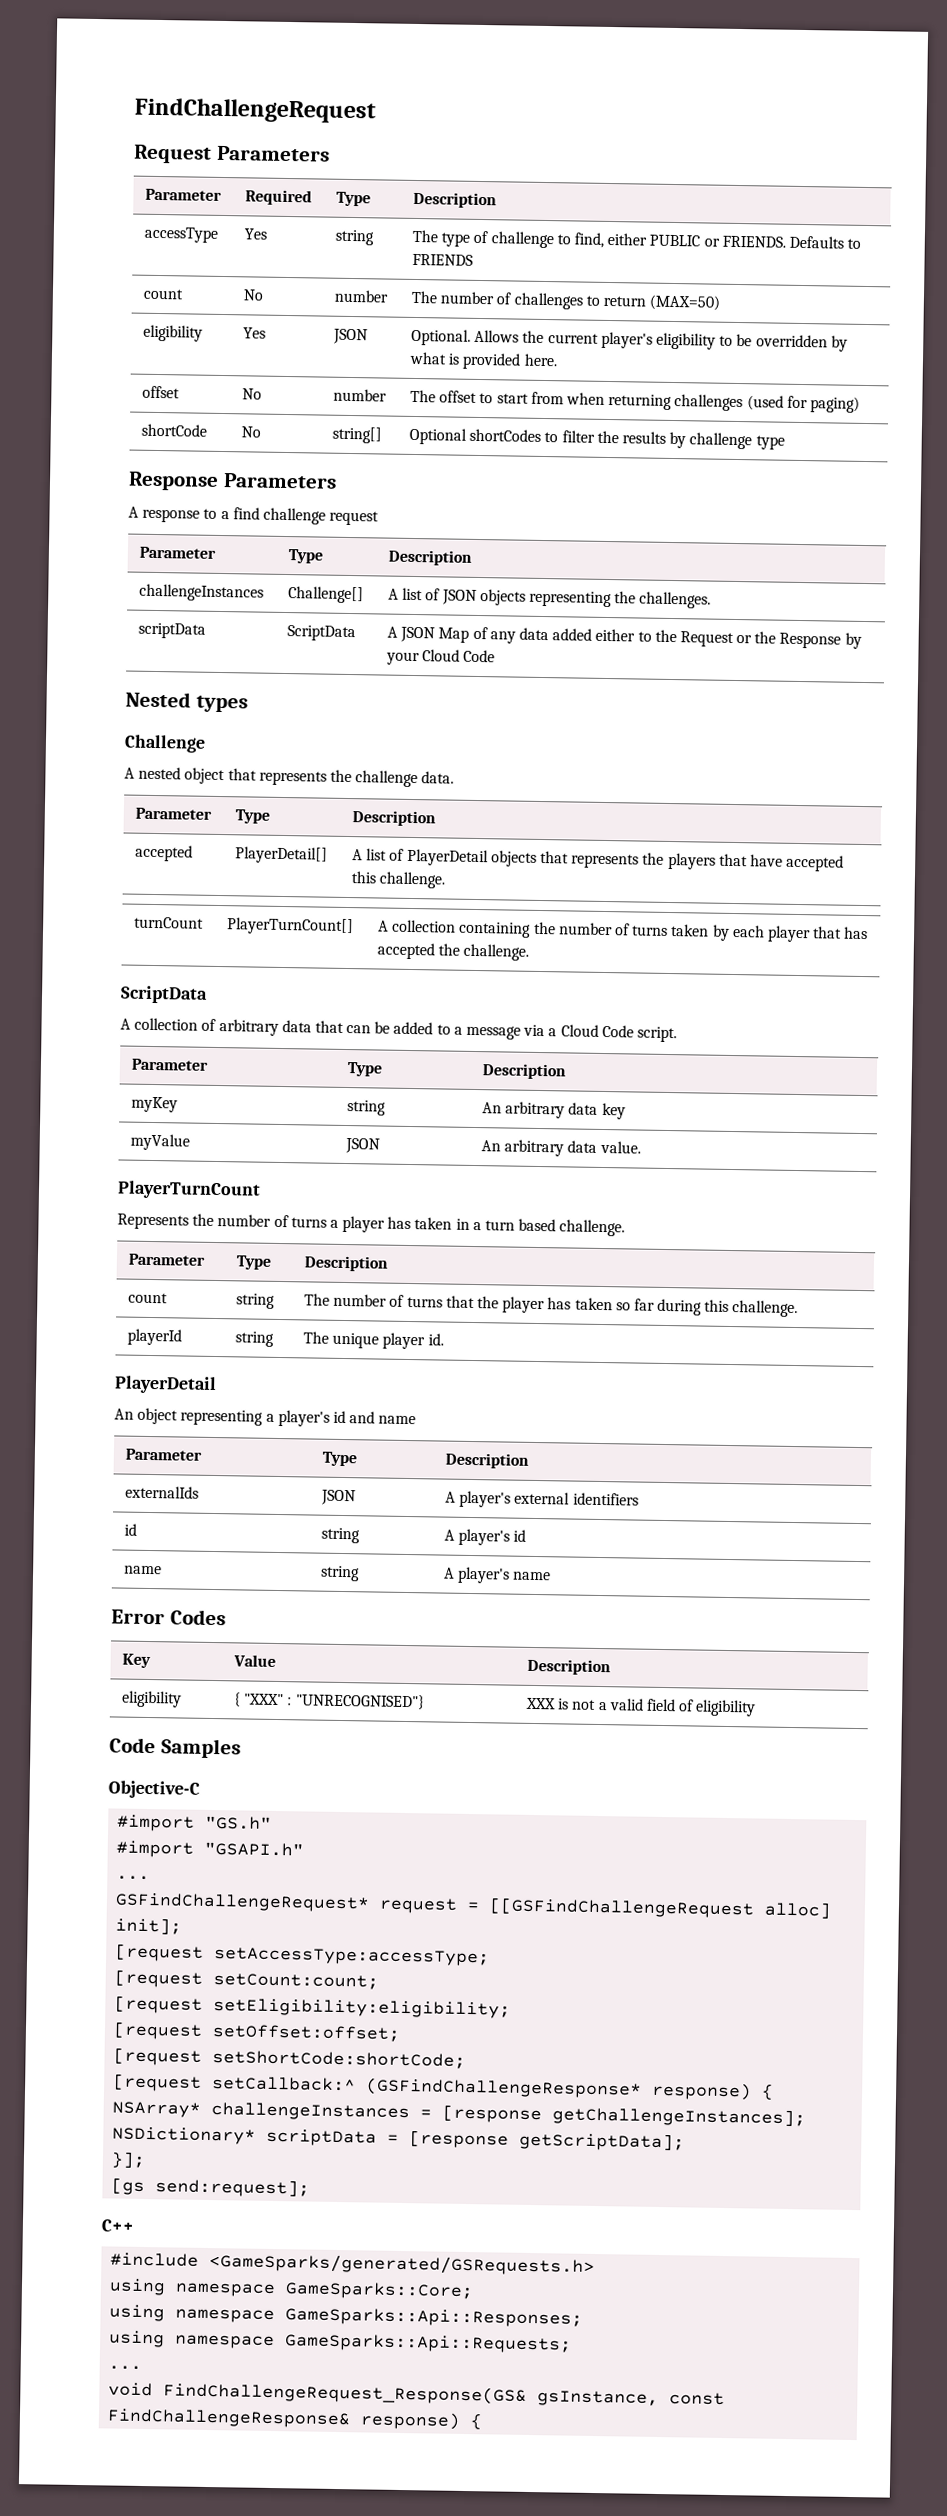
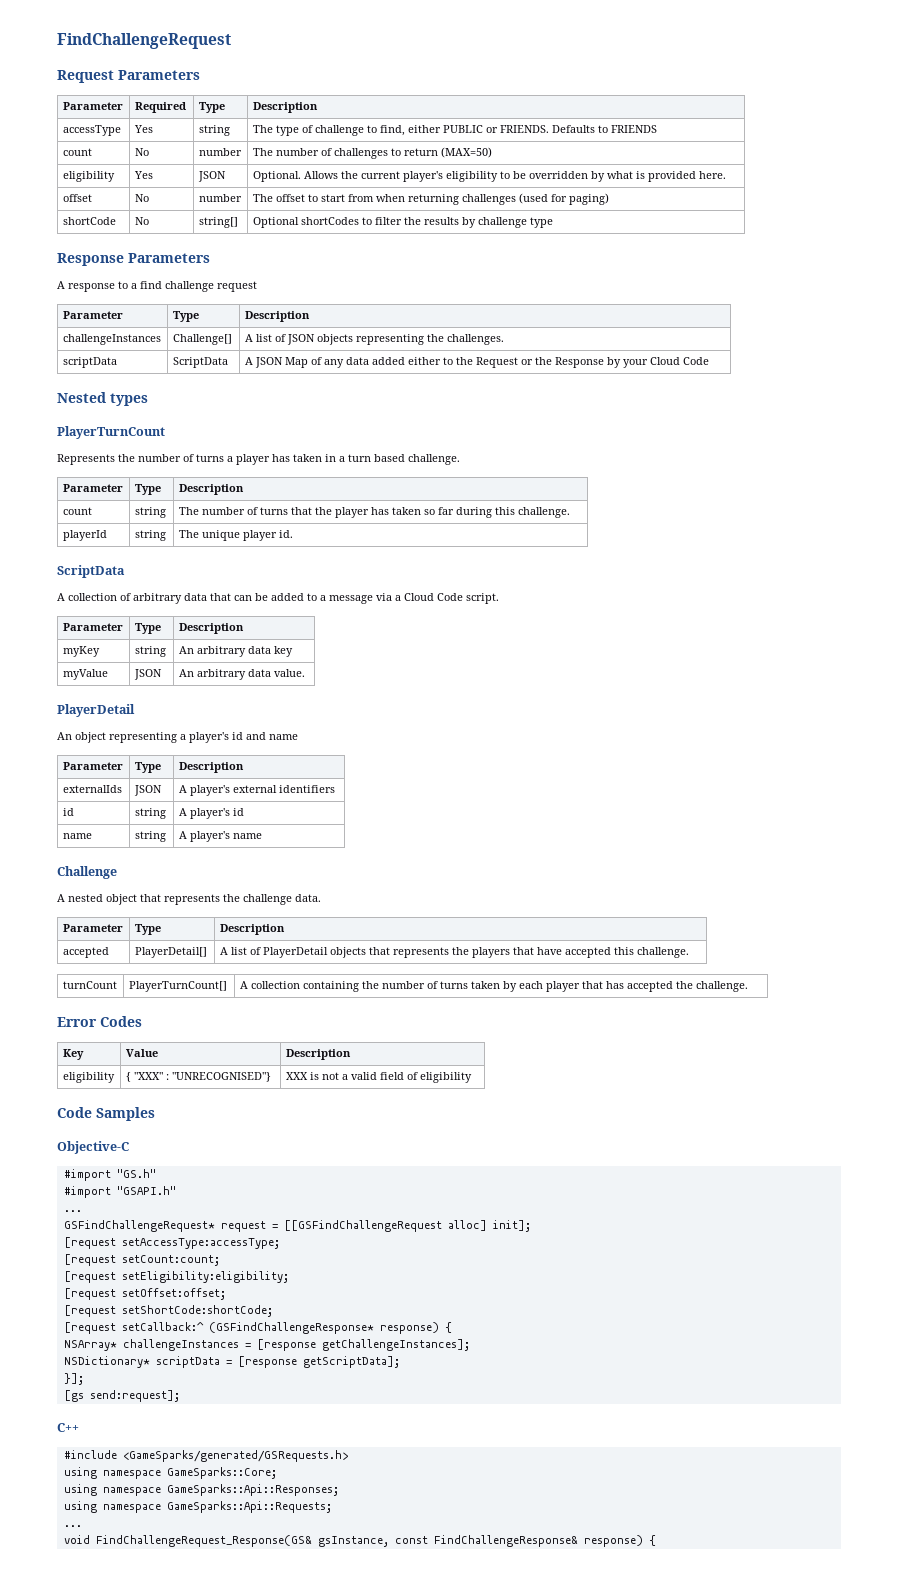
+ PlayerTurnCount
+ Represents the number of turns a player has taken in a turn based challenge.
+ Parameter | Type | Description
+ count | string | The number of turns that the player has taken so far during this challenge.
+ playerId | string | The unique player id.
+ ScriptData
+ A collection of arbitrary data that can be added to a message via a Cloud Code script.
+ Parameter | Type | Description
+ myKey | string | An arbitrary data key
+ myValue | JSON | An arbitrary data value.
+ PlayerDetail
+ An object representing a player's id and name
+ Parameter | Type | Description
+ externalIds | JSON | A player's external identifiers
+ id | string | A player's id
+ name | string | A player's name
  turnCount | PlayerTurnCount[] | A collection containing the number of turns taken by each player that has accepted the challenge.
- ScriptData
- A collection of arbitrary data that can be added to a message via a Cloud Code script.
- Parameter | Type | Description
- myKey | string | An arbitrary data key
- myValue | JSON | An arbitrary data value.
- PlayerTurnCount
- Represents the number of turns a player has taken in a turn based challenge.
- Parameter | Type | Description
- count | string | The number of turns that the player has taken so far during this challenge.
- playerId | string | The unique player id.
- PlayerDetail
- An object representing a player's id and name
- Parameter | Type | Description
- externalIds | JSON | A player's external identifiers
- id | string | A player's id
- name | string | A player's name

